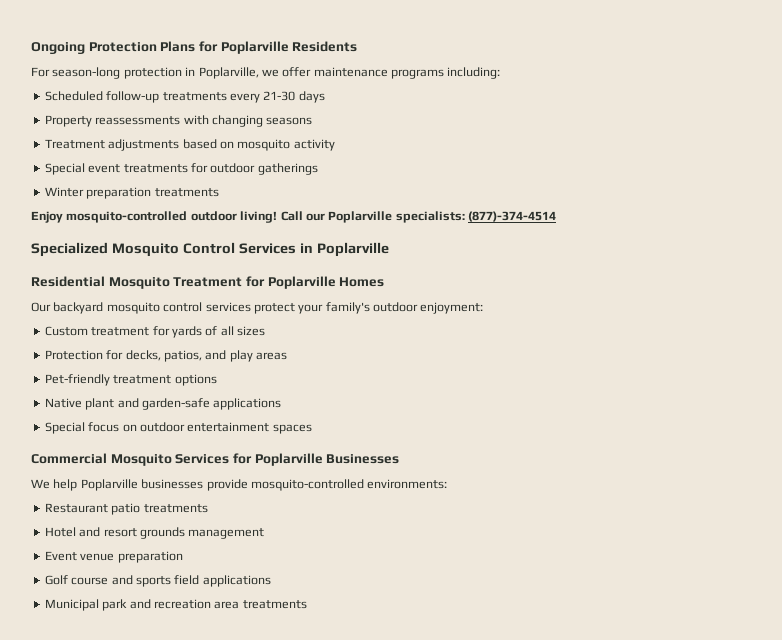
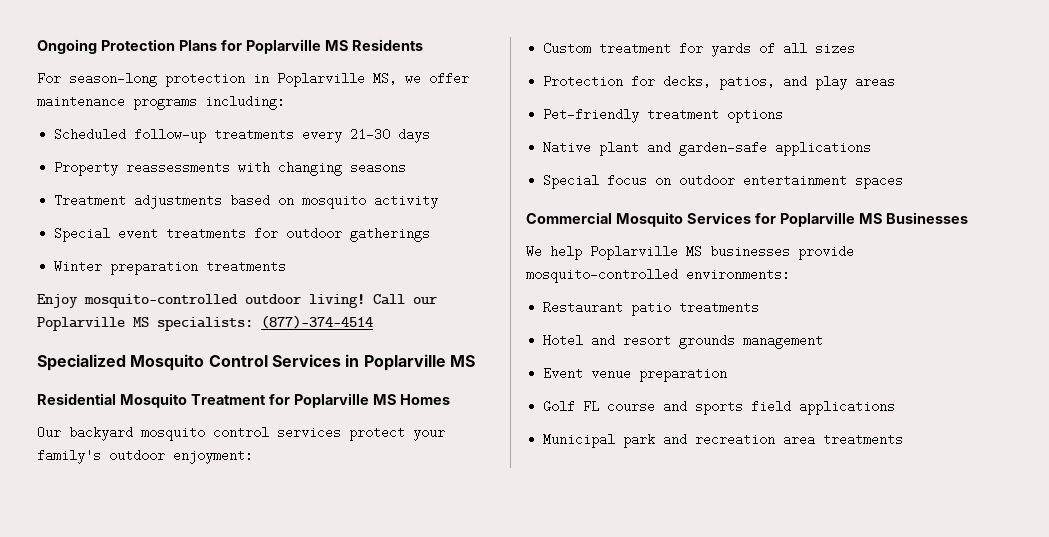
- Ongoing Protection Plans for Poplarville Residents
+ Ongoing Protection Plans for Poplarville MS Residents
- For season-long protection in Poplarville, we offer maintenance programs including:
+ For season-long protection in Poplarville MS, we offer maintenance programs including:
- Call our Poplarville specialists: (877)-374-4514
+ Call our Poplarville MS specialists: (877)-374-4514
- Specialized Mosquito Control Services in Poplarville
+ Specialized Mosquito Control Services in Poplarville MS
- Residential Mosquito Treatment for Poplarville Homes
+ Residential Mosquito Treatment for Poplarville MS Homes
- Commercial Mosquito Services for Poplarville Businesses
+ Commercial Mosquito Services for Poplarville MS Businesses
- We help Poplarville businesses provide mosquito-controlled environments:
+ We help Poplarville MS businesses provide mosquito-controlled environments:
- Golf course and sports field applications
+ Golf FL course and sports field applications

